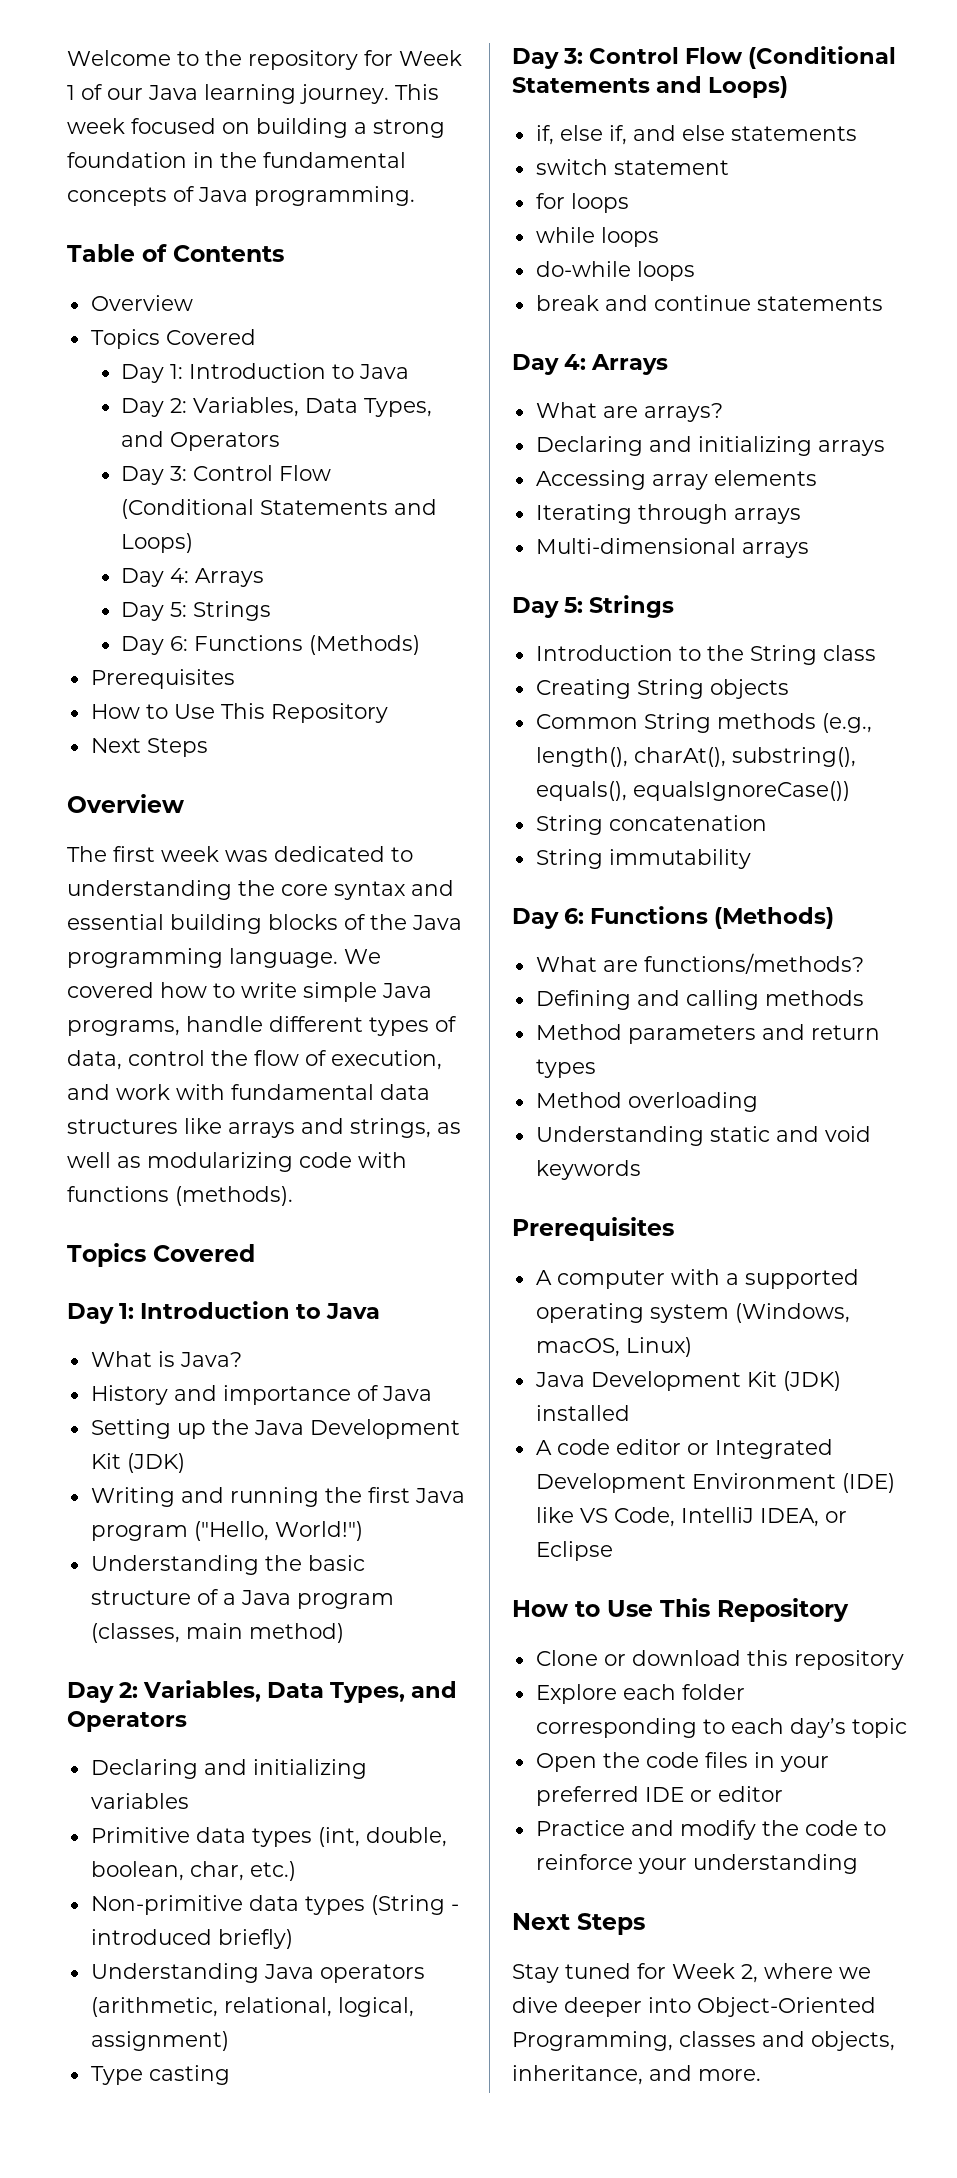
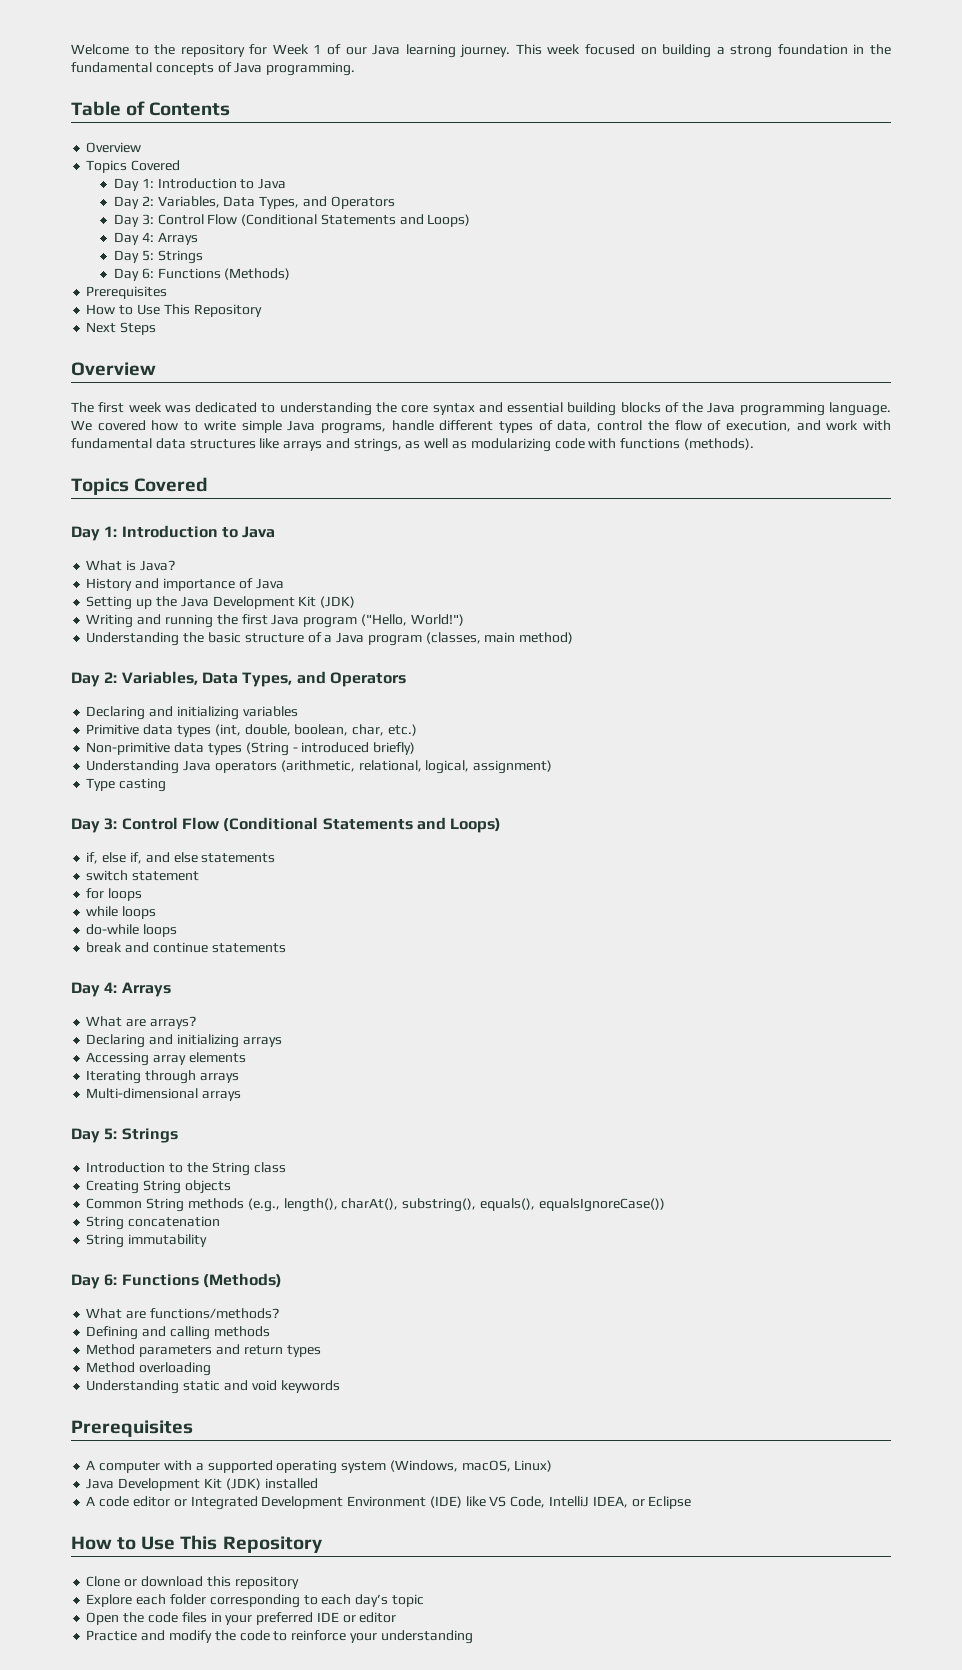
  Practice and modify the code to reinforce your understanding
- Next Steps
- Stay tuned for Week 2, where we dive deeper into Object-Oriented Programming, classes and objects, inheritance, and more.

